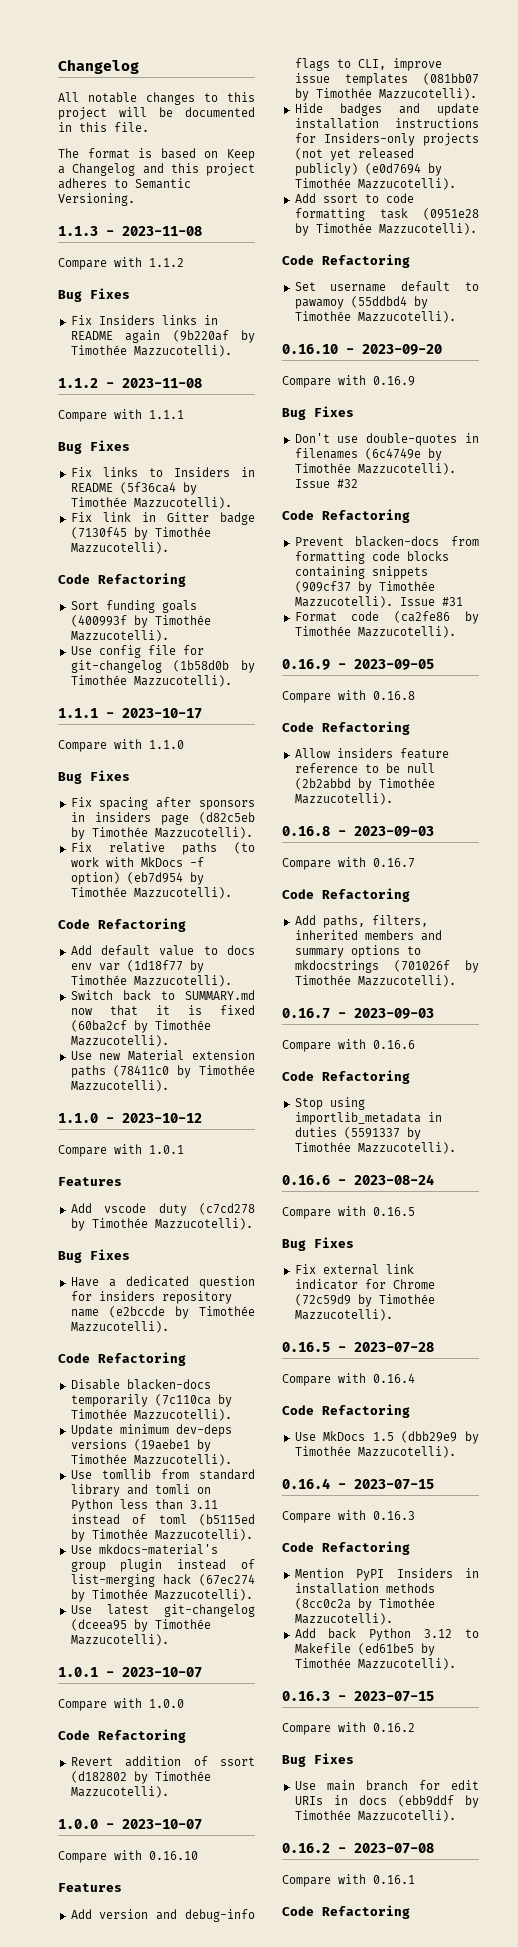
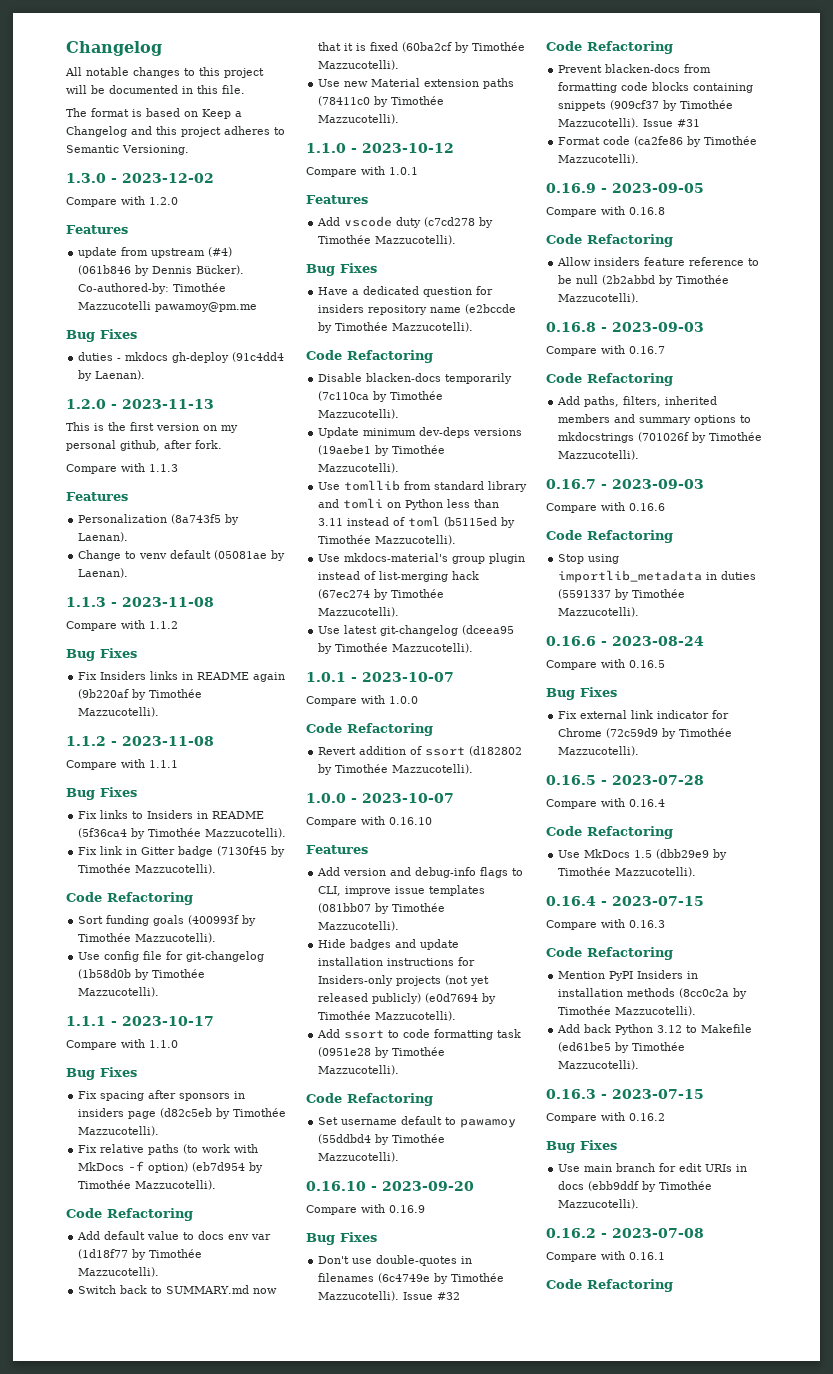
+ 1.3.0 - 2023-12-02
+ Compare with 1.2.0
+ Features
+ update from upstream (#4) (061b846 by Dennis Bücker). Co-authored-by: Timothée Mazzucotelli pawamoy@pm.me
+ Bug Fixes
+ duties - mkdocs gh-deploy (91c4dd4 by Laenan).
+ 1.2.0 - 2023-11-13
+ This is the first version on my personal github, after fork.
+ Compare with 1.1.3
+ Features
+ Personalization (8a743f5 by Laenan).
+ Change to venv default (05081ae by Laenan).

